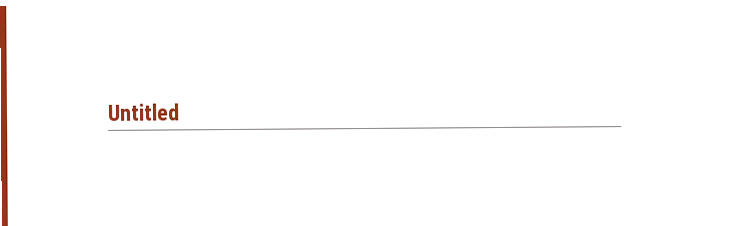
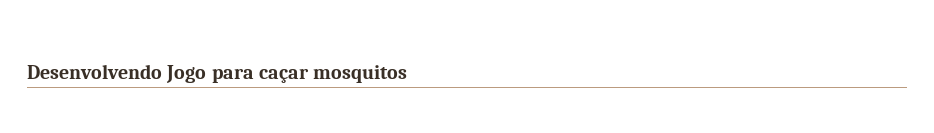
- Untitled
+ Desenvolvendo Jogo para caçar mosquitos

